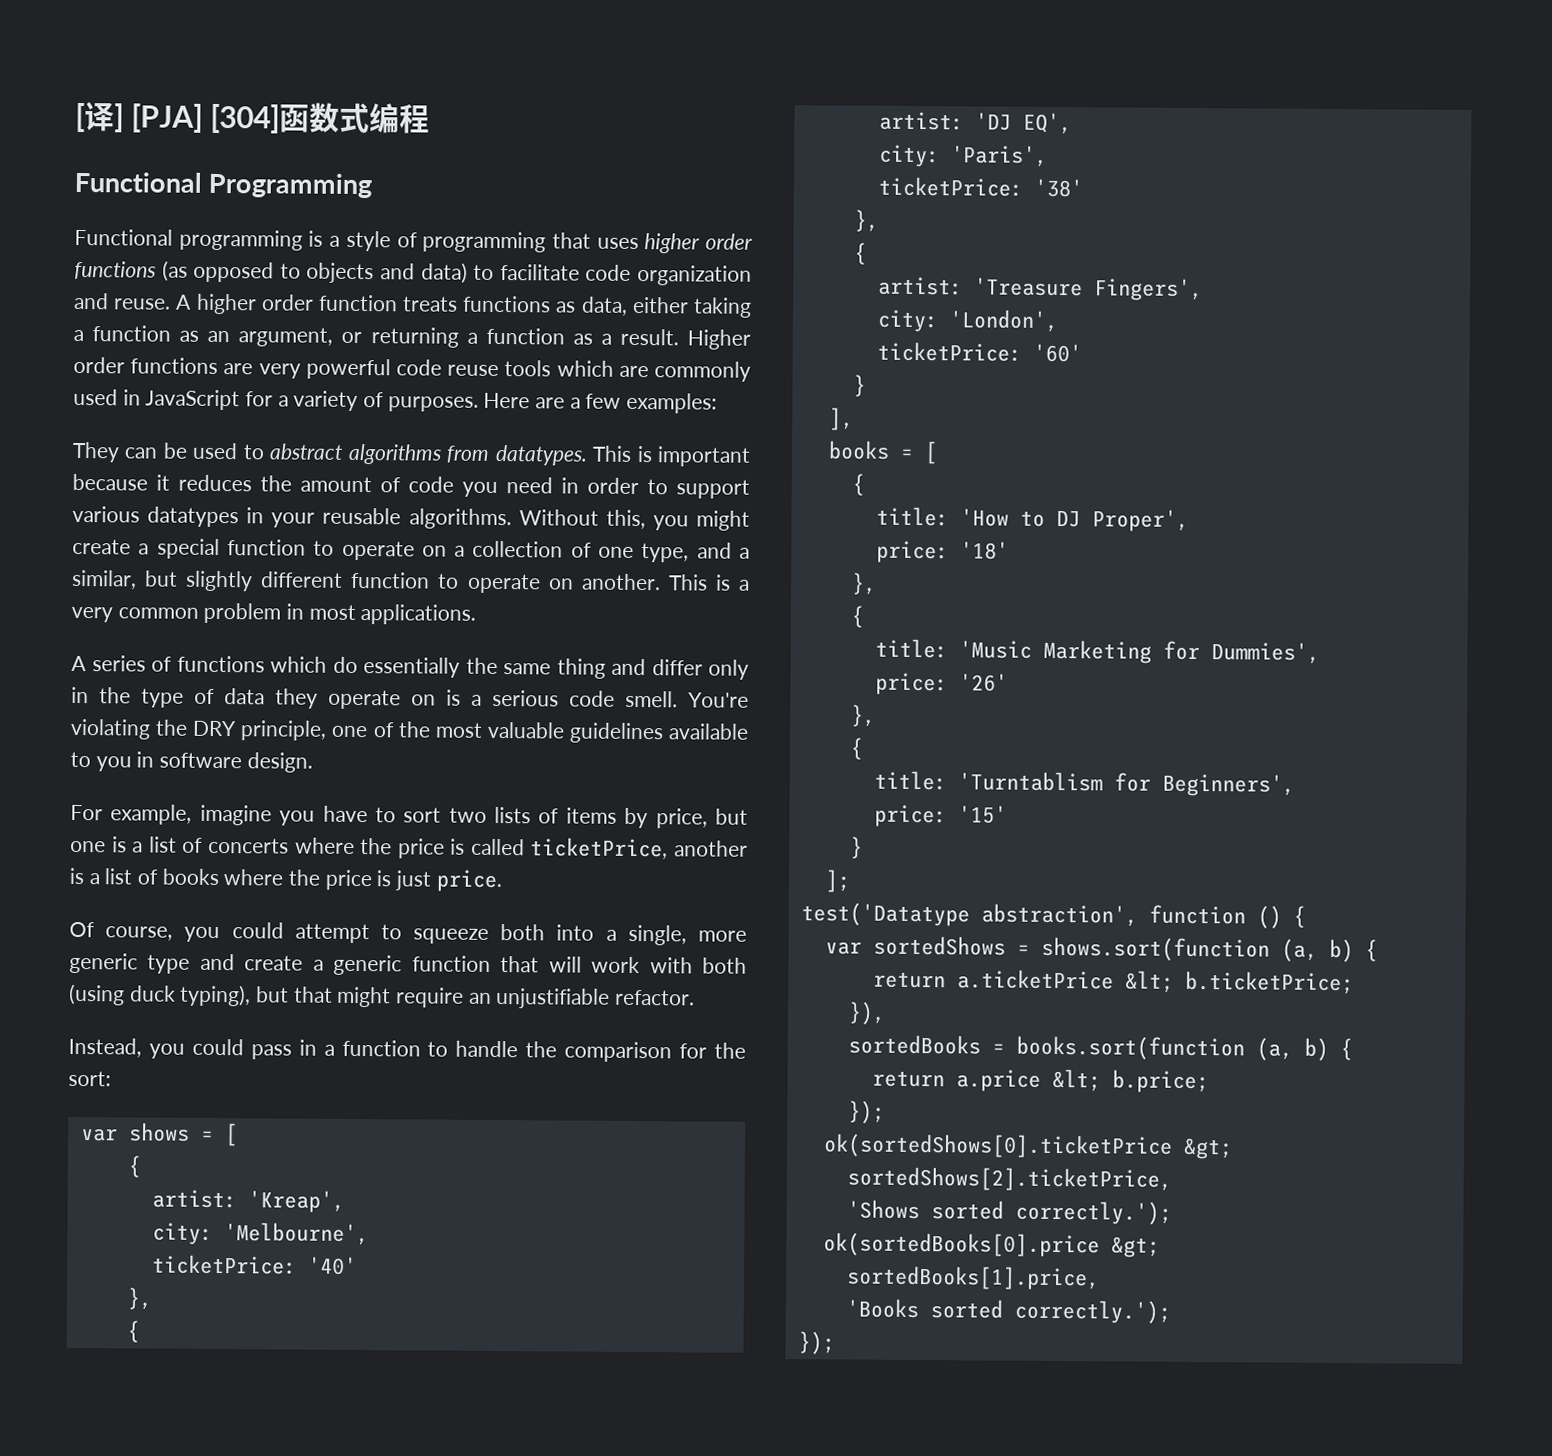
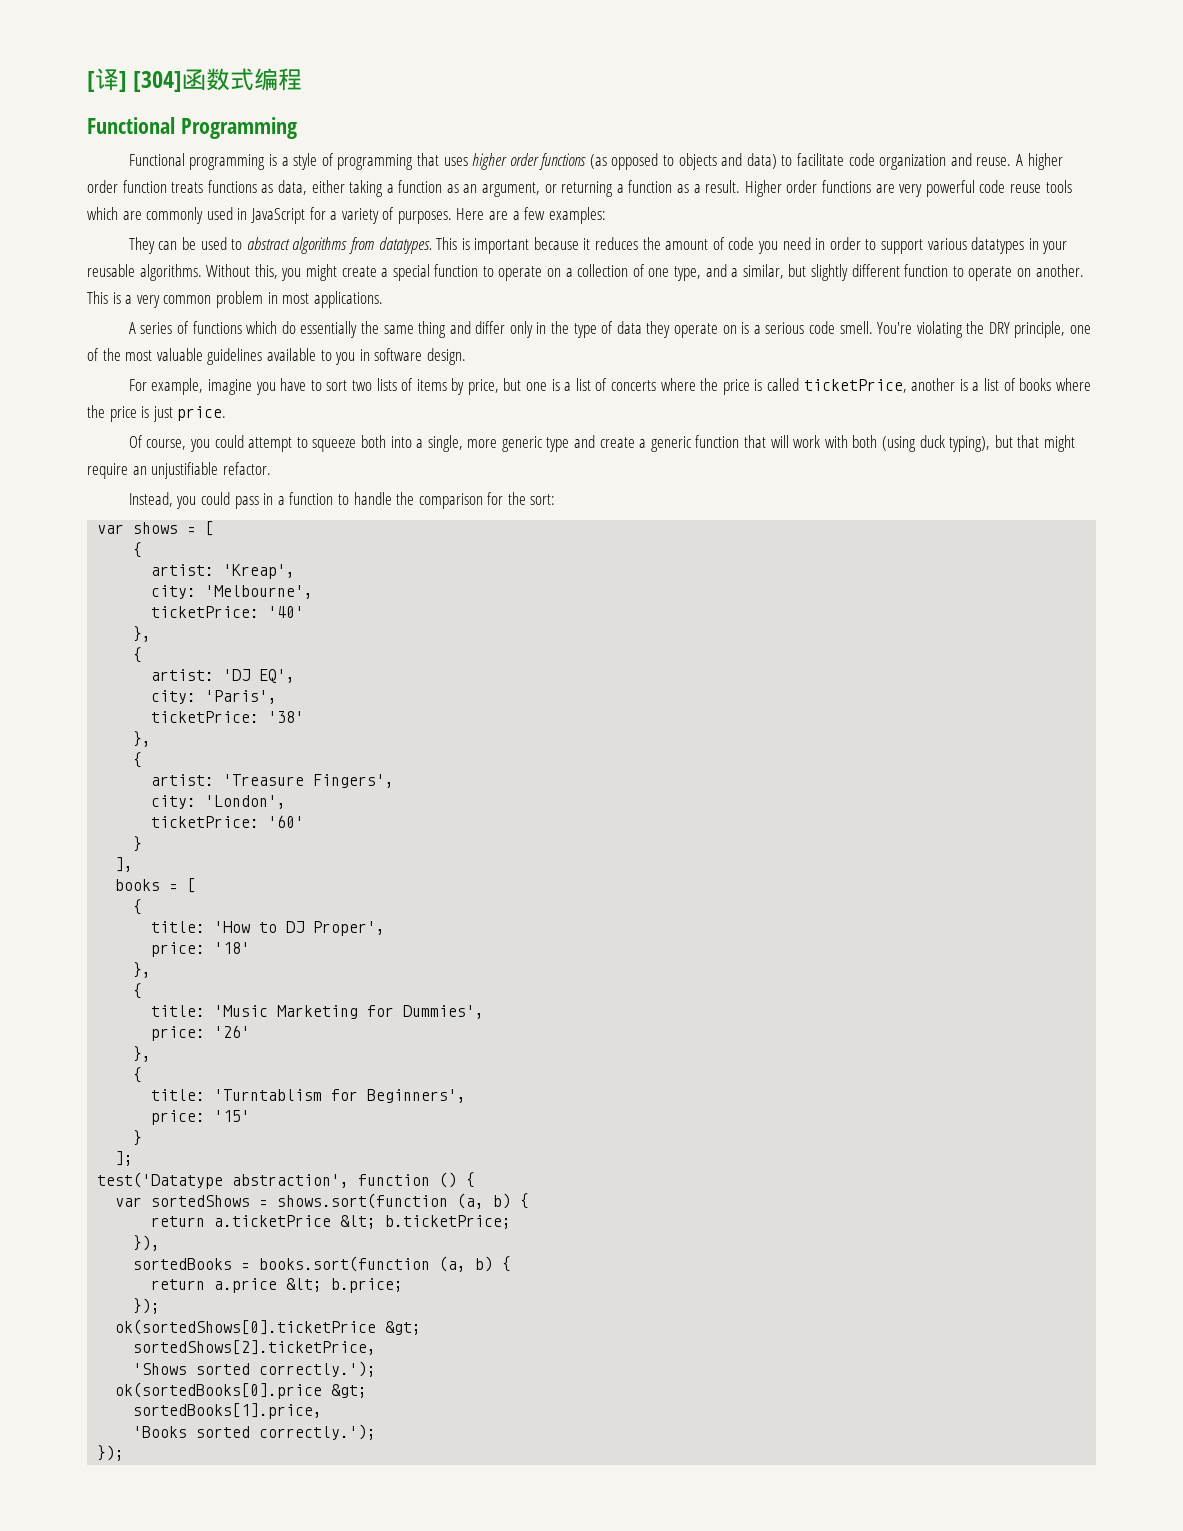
- [译] [PJA] [304]函数式编程
+ [译] [304]函数式编程

